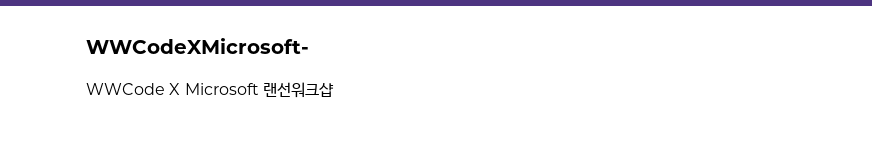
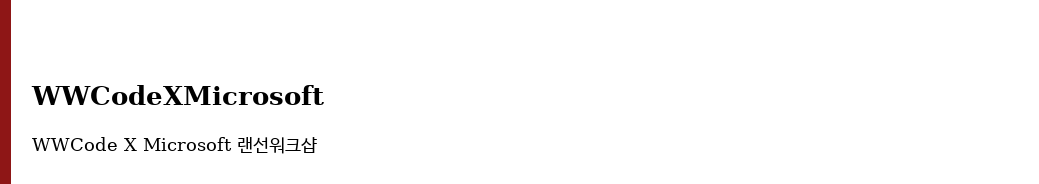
- WWCodeXMicrosoft-
+ WWCodeXMicrosoft

